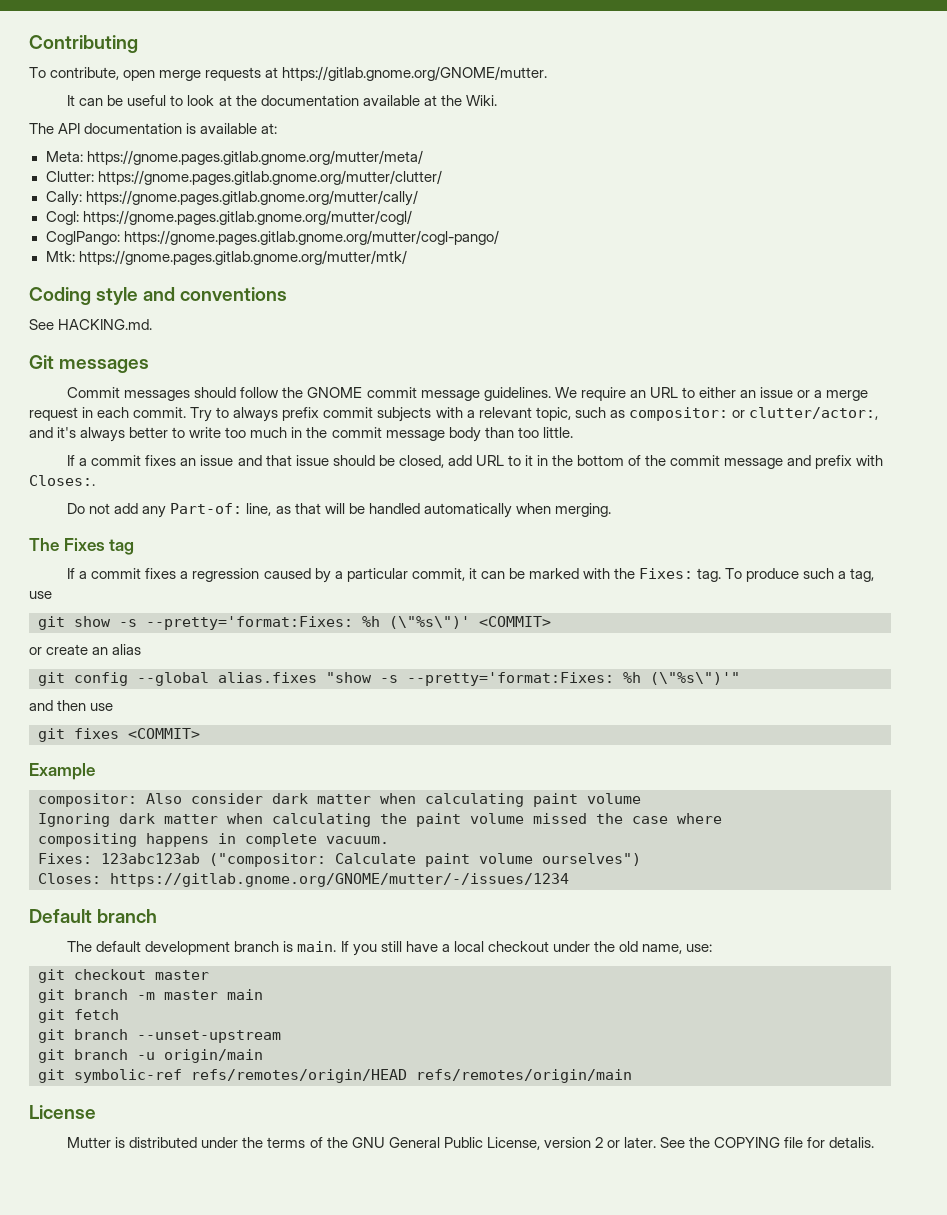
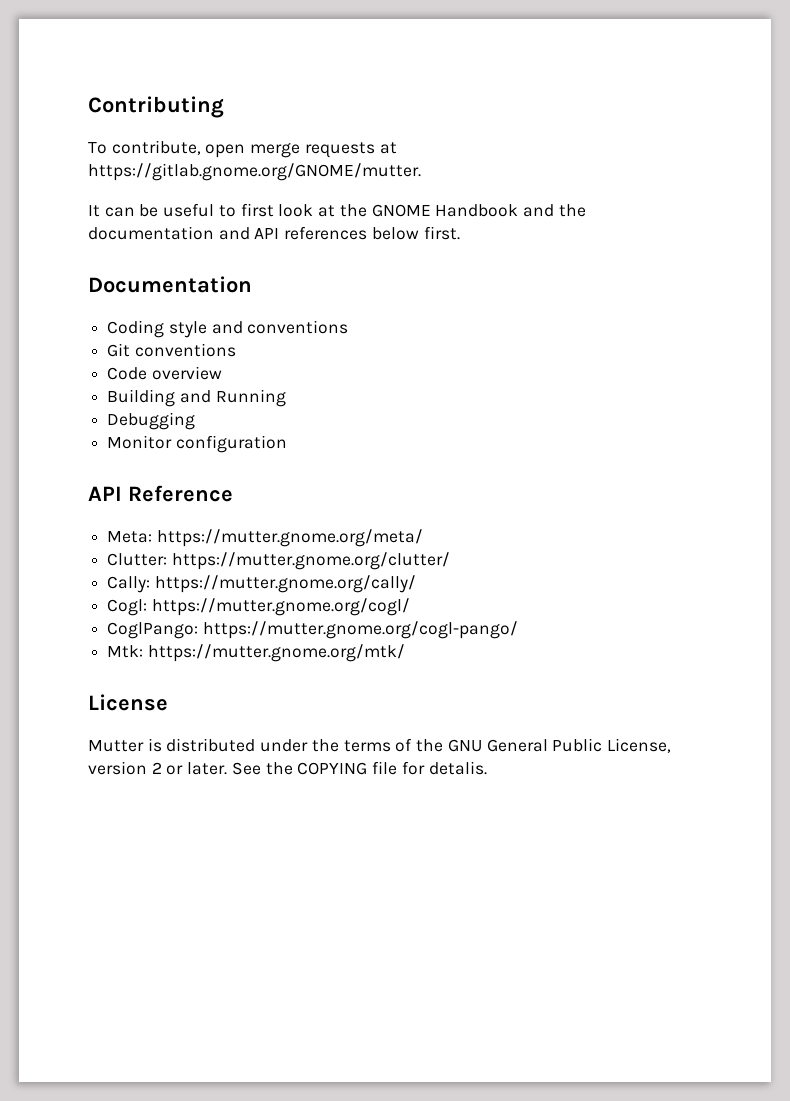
- It can be useful to look at the documentation available at the Wiki.
- The API documentation is available at:
- Meta: https://gnome.pages.gitlab.gnome.org/mutter/meta/
- Clutter: https://gnome.pages.gitlab.gnome.org/mutter/clutter/
- Cally: https://gnome.pages.gitlab.gnome.org/mutter/cally/
- Cogl: https://gnome.pages.gitlab.gnome.org/mutter/cogl/
- CoglPango: https://gnome.pages.gitlab.gnome.org/mutter/cogl-pango/
- Mtk: https://gnome.pages.gitlab.gnome.org/mutter/mtk/
+ It can be useful to first look at the GNOME Handbook and the documentation and API references below first.
+ Documentation
  Coding style and conventions
- See HACKING.md.
- Git messages
- Commit messages should follow the GNOME commit message guidelines. We require an URL to either an issue or a merge request in each commit. Try to always prefix commit subjects with a relevant topic, such as compositor: or clutter/actor:, and it's always better to write too much in the commit message body than too little.
- If a commit fixes an issue and that issue should be closed, add URL to it in the bottom of the commit message and prefix with Closes:.
- Do not add any Part-of: line, as that will be handled automatically when merging.
- The Fixes tag
- If a commit fixes a regression caused by a particular commit, it can be marked with the Fixes: tag. To produce such a tag, use
- git show -s --pretty='format:Fixes: %h (\"%s\")' <COMMIT>
- or create an alias
- git config --global alias.fixes "show -s --pretty='format:Fixes: %h (\"%s\")'"
- and then use
- git fixes <COMMIT>
- Example
- compositor: Also consider dark matter when calculating paint volume
- Ignoring dark matter when calculating the paint volume missed the case where
- compositing happens in complete vacuum.
- Fixes: 123abc123ab ("compositor: Calculate paint volume ourselves")
- Closes: https://gitlab.gnome.org/GNOME/mutter/-/issues/1234
- Default branch
- The default development branch is main. If you still have a local checkout under the old name, use:
- git checkout master
- git branch -m master main
- git fetch
- git branch --unset-upstream
- git branch -u origin/main
- git symbolic-ref refs/remotes/origin/HEAD refs/remotes/origin/main
+ Git conventions
+ Code overview
+ Building and Running
+ Debugging
+ Monitor configuration
+ API Reference
+ Meta: https://mutter.gnome.org/meta/
+ Clutter: https://mutter.gnome.org/clutter/
+ Cally: https://mutter.gnome.org/cally/
+ Cogl: https://mutter.gnome.org/cogl/
+ CoglPango: https://mutter.gnome.org/cogl-pango/
+ Mtk: https://mutter.gnome.org/mtk/

